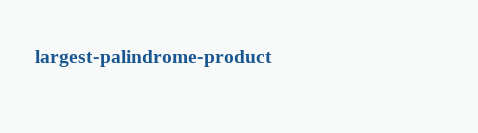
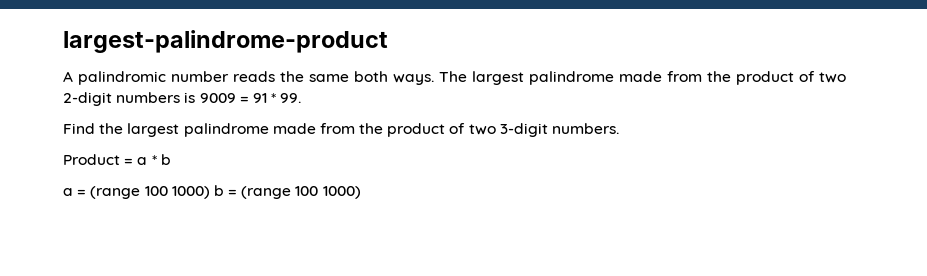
+ A palindromic number reads the same both ways. The largest palindrome made from the product of two 2-digit numbers is 9009 = 91 * 99.
+ Find the largest palindrome made from the product of two 3-digit numbers.
+ Product = a * b
+ a = (range 100 1000) b = (range 100 1000)

